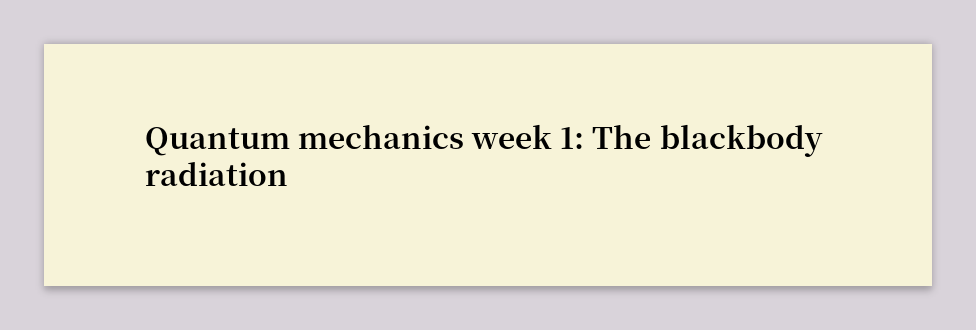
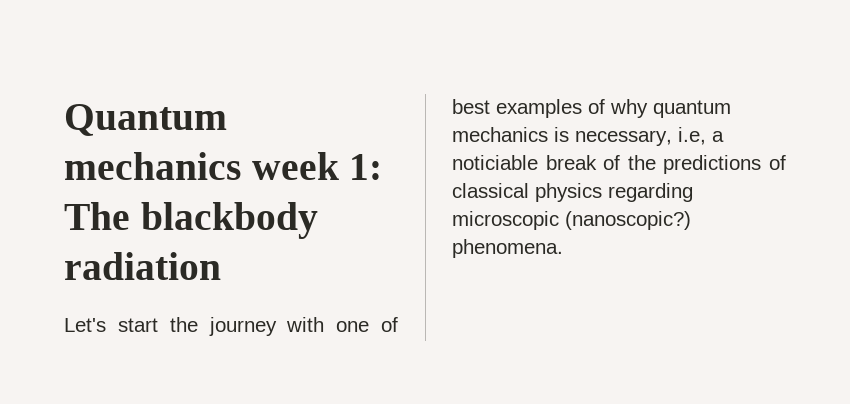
+ Let's start the journey with one of best examples of why quantum mechanics is necessary, i.e, a noticiable break of the predictions of classical physics regarding microscopic (nanoscopic?) phenomena.

